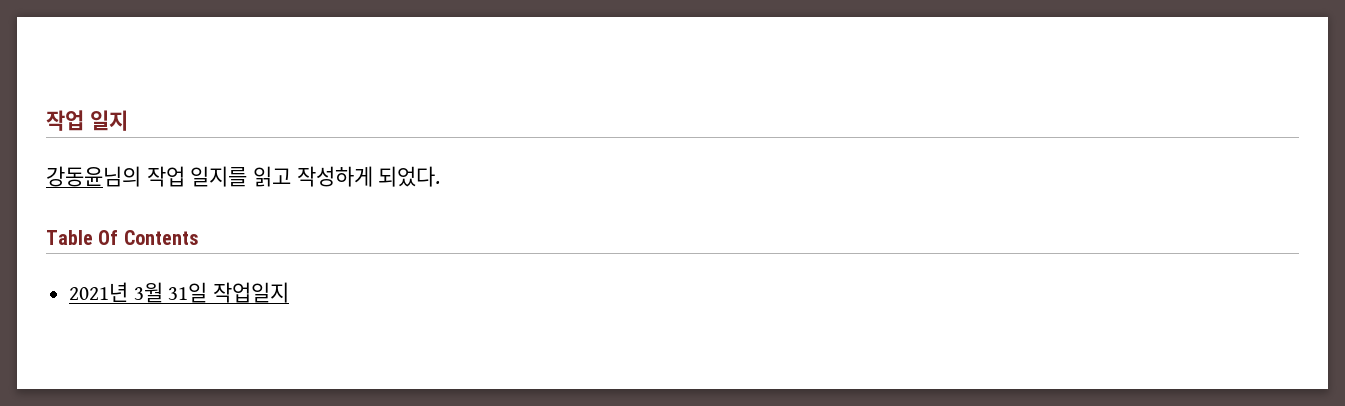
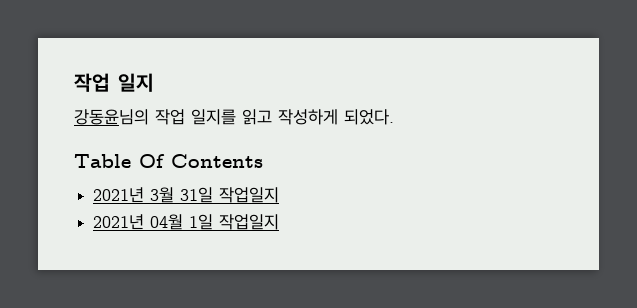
+ 2021년 04월 1일 작업일지

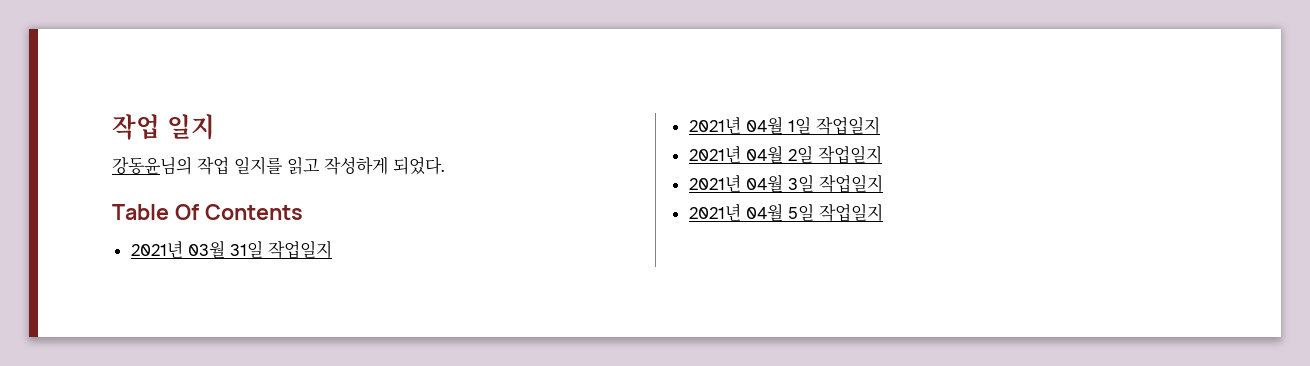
- 2021년 3월 31일 작업일지
+ 2021년 03월 31일 작업일지
+ 2021년 04월 2일 작업일지
+ 2021년 04월 3일 작업일지
+ 2021년 04월 5일 작업일지

